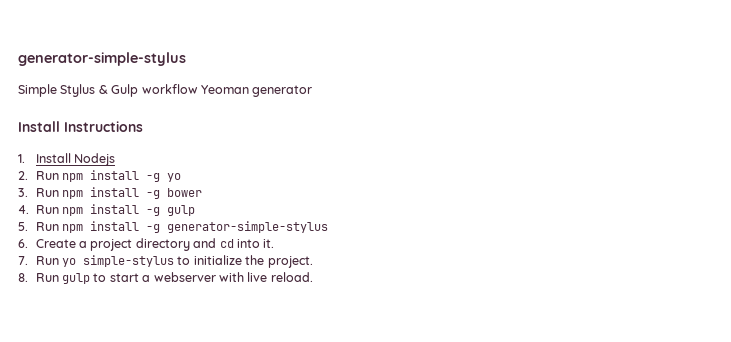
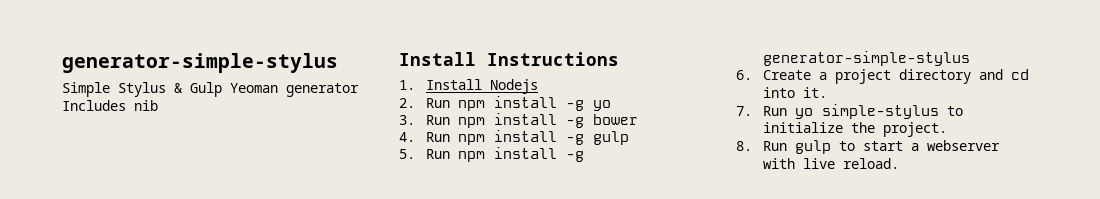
- Simple Stylus & Gulp workflow Yeoman generator
+ Simple Stylus & Gulp Yeoman generator Includes nib

